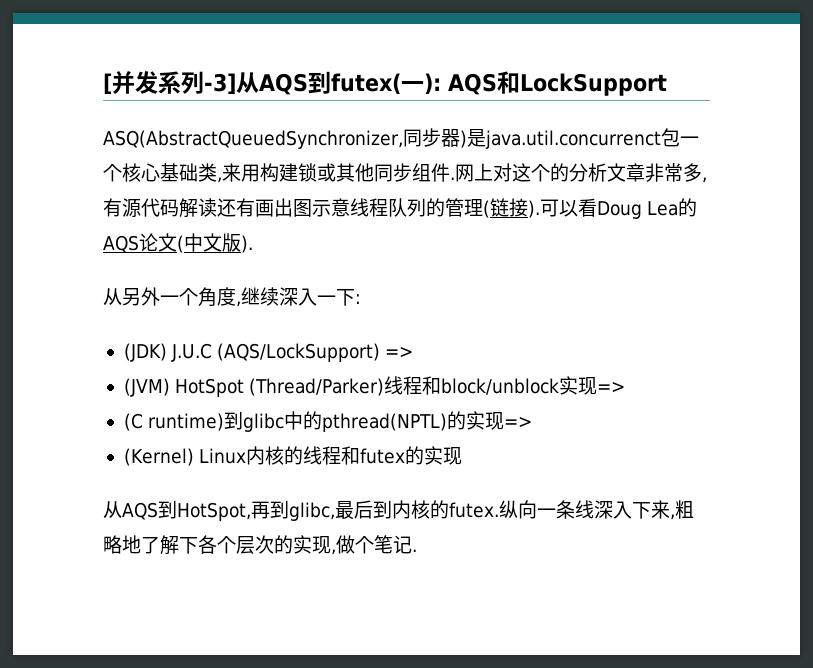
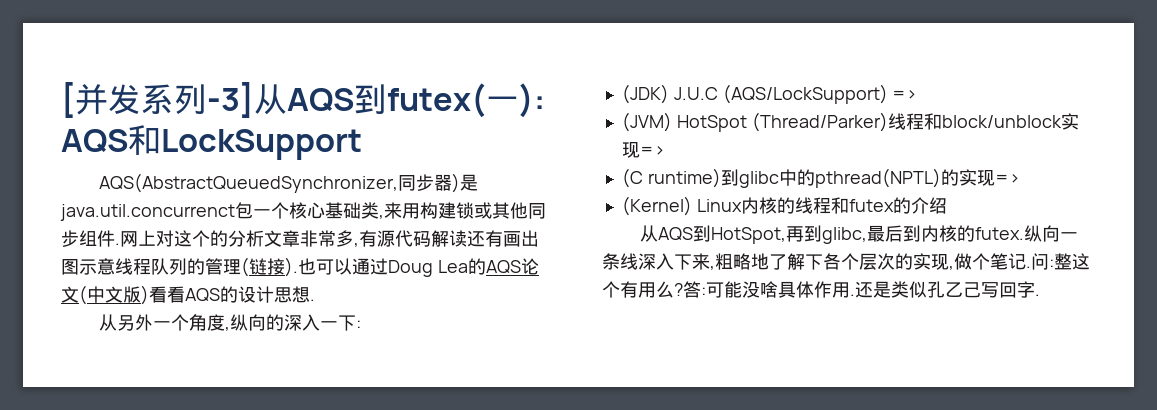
- ASQ(AbstractQueuedSynchronizer,同步器)是java.util.concurrenct包一个核心基础类,来用构建锁或其他同步组件.
+ AQS(AbstractQueuedSynchronizer,同步器)是java.util.concurrenct包一个核心基础类,来用构建锁或其他同步组件.
- 可以看Doug Lea的AQS论文(中文版).
+ 也可以通过Doug Lea的AQS论文(中文版)看看AQS的设计思想.
- 从另外一个角度,继续深入一下:
+ 从另外一个角度,纵向的深入一下:
- (Kernel) Linux内核的线程和futex的实现
+ (Kernel) Linux内核的线程和futex的介绍
+ 问:整这个有用么?答:可能没啥具体作用.还是类似孔乙己写回字.

